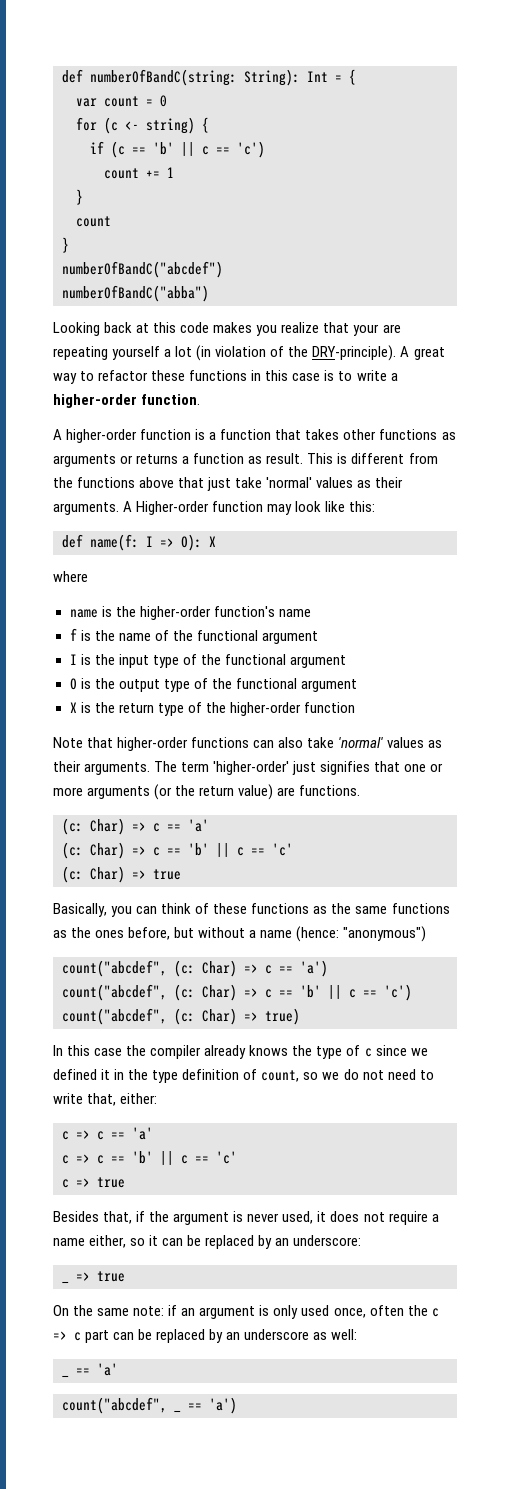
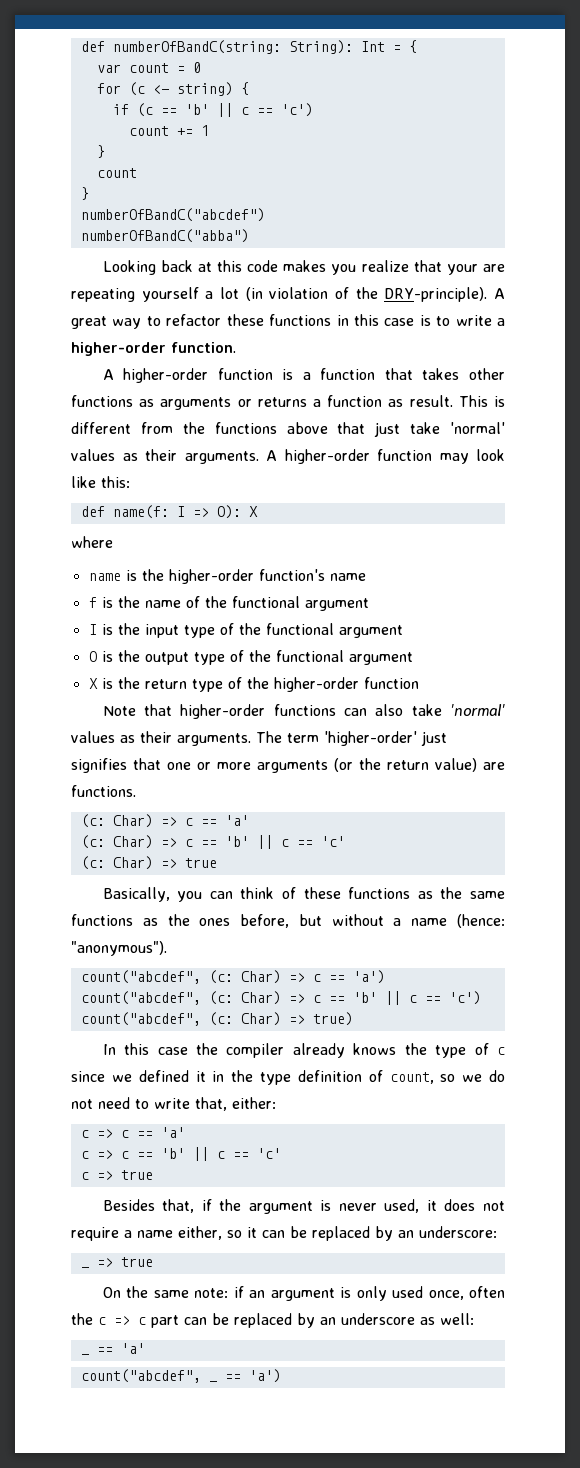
- A Higher-order function may look like this:
+ A higher-order function may look like this:
- Basically, you can think of these functions as the same functions as the ones before, but without a name (hence: "anonymous")
+ Basically, you can think of these functions as the same functions as the ones before, but without a name (hence: "anonymous").

